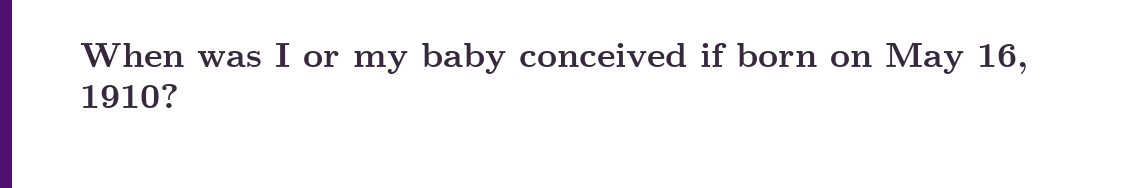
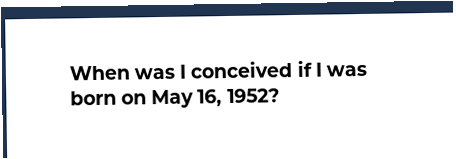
- When was I or my baby conceived if born on May 16, 1910?
+ When was I conceived if I was born on May 16, 1952?

